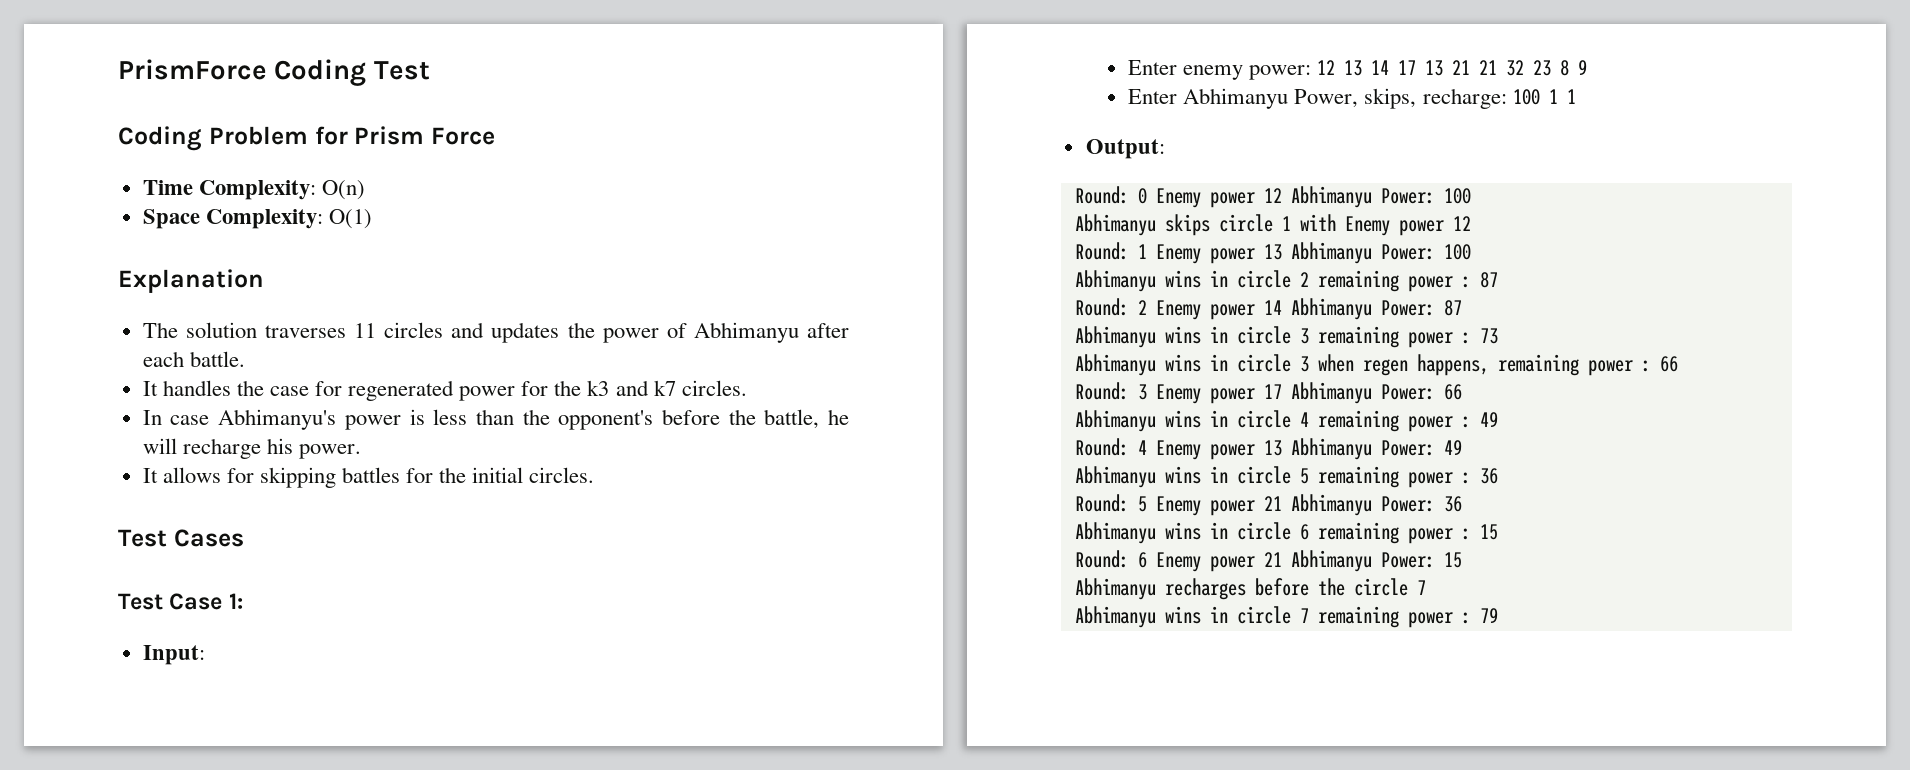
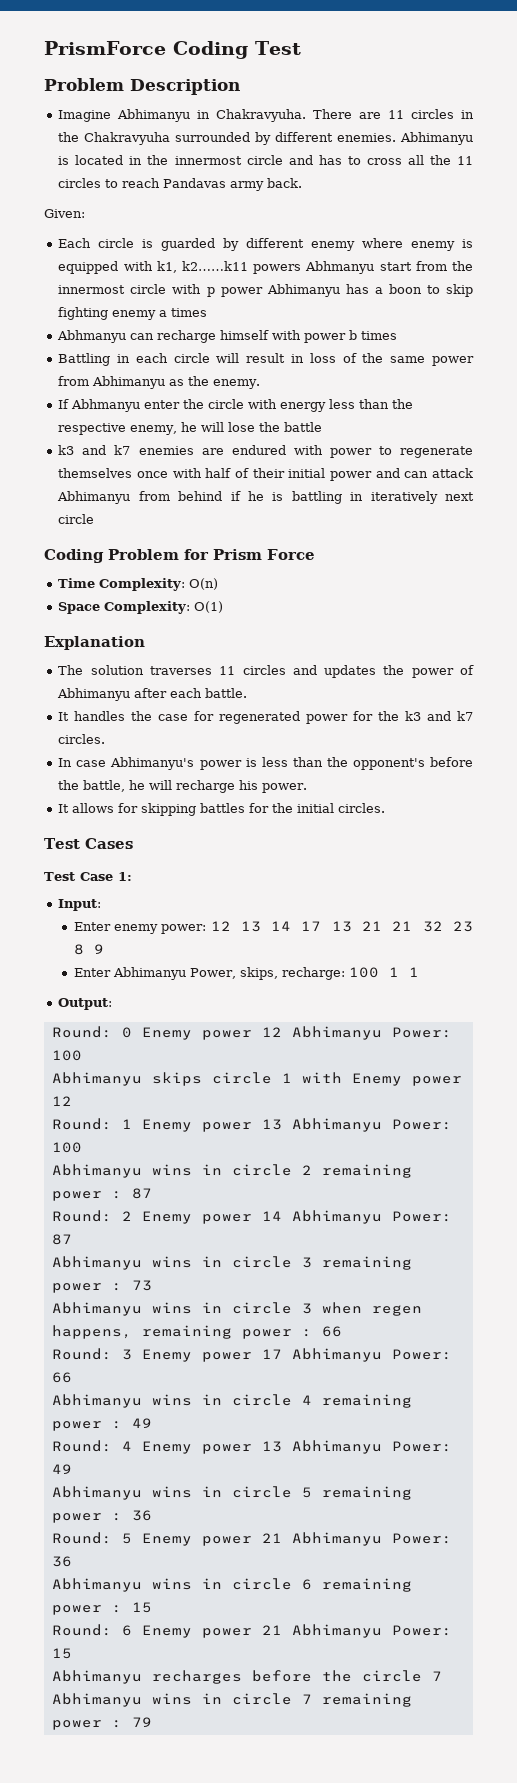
+ Problem Description
+ Imagine Abhimanyu in Chakravyuha. There are 11 circles in the Chakravyuha surrounded by different enemies. Abhimanyu is located in the innermost circle and has to cross all the 11 circles to reach Pandavas army back.
+ Given:
+ Each circle is guarded by different enemy where enemy is equipped with k1, k2……k11 powers Abhmanyu start from the innermost circle with p power Abhimanyu has a boon to skip fighting enemy a times
+ Abhmanyu can recharge himself with power b times
+ Battling in each circle will result in loss of the same power from Abhimanyu as the enemy.
+ If Abhmanyu enter the circle with energy less than the respective enemy, he will lose the battle
+ k3 and k7 enemies are endured with power to regenerate themselves once with half of their initial power and can attack Abhimanyu from behind if he is battling in iteratively next circle

